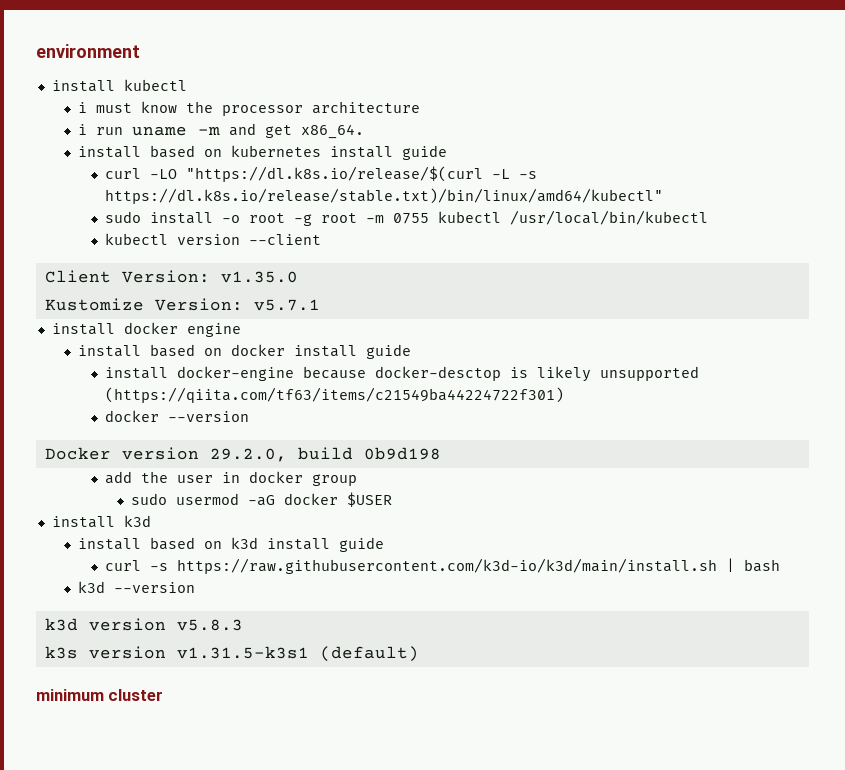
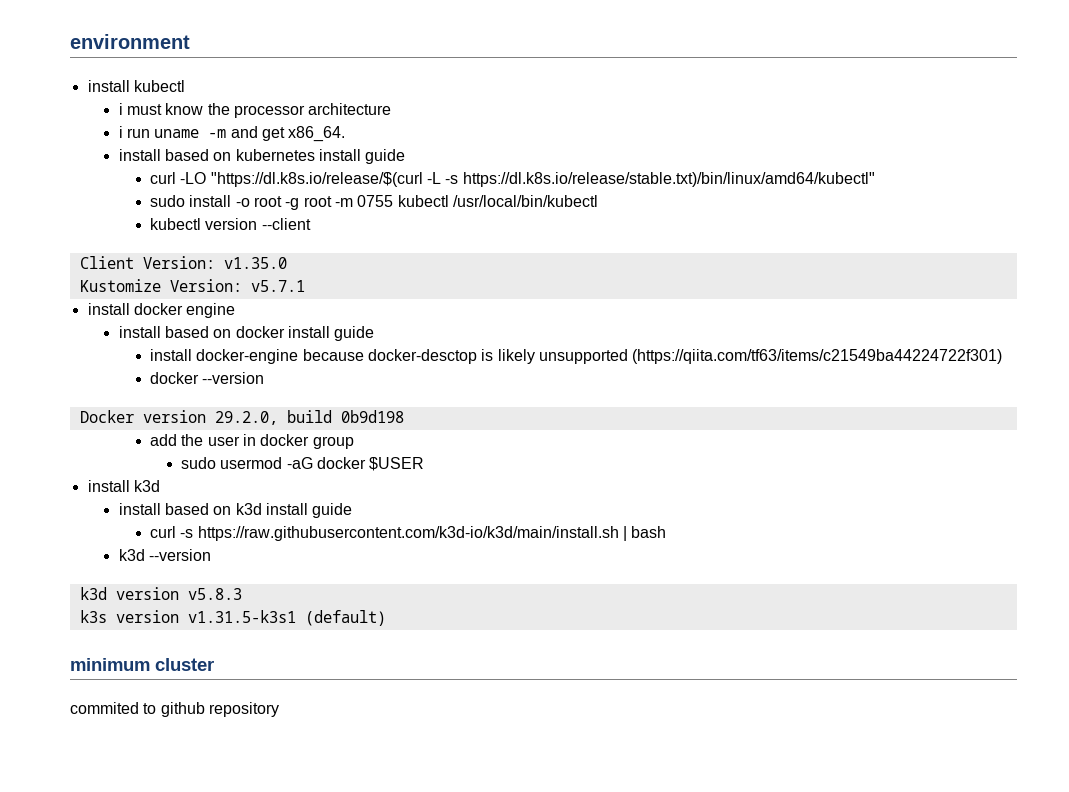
+ commited to github repository

